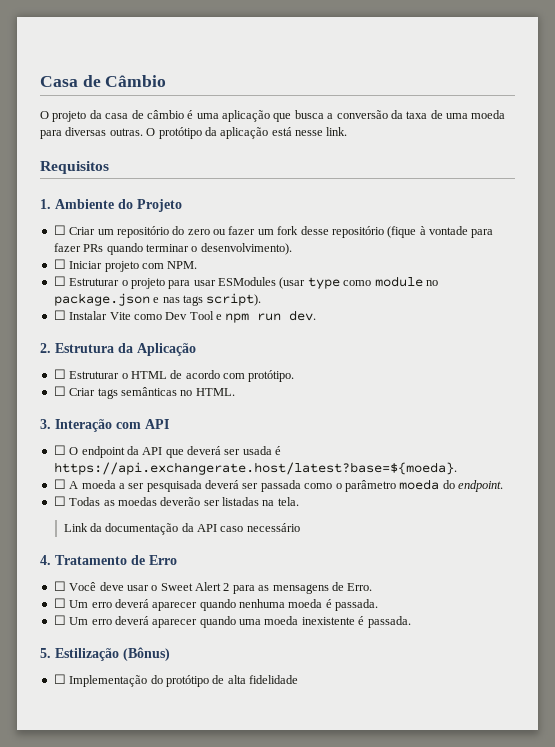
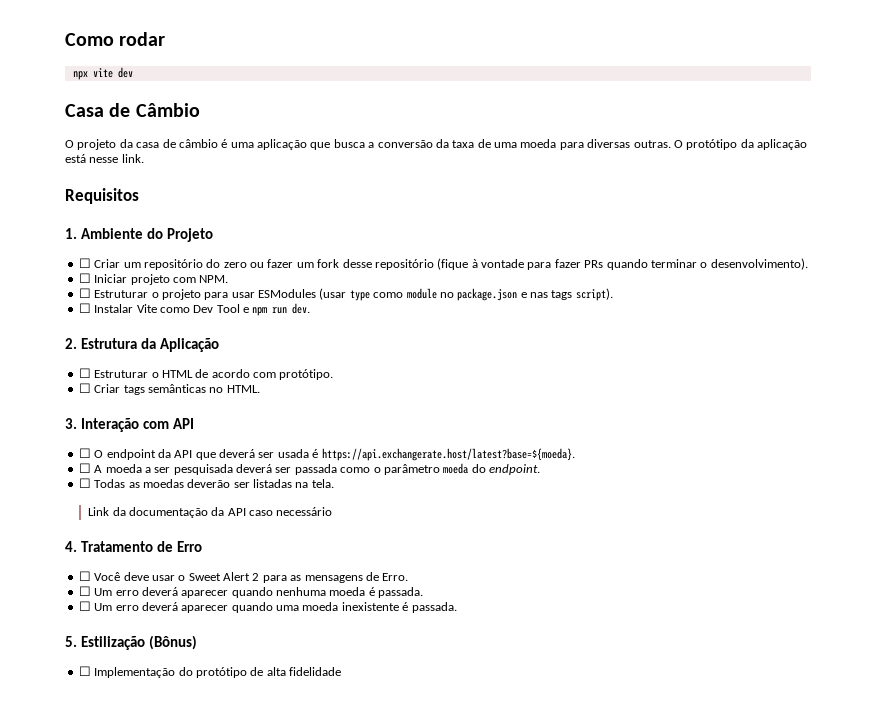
+ Como rodar
+ npx vite dev

